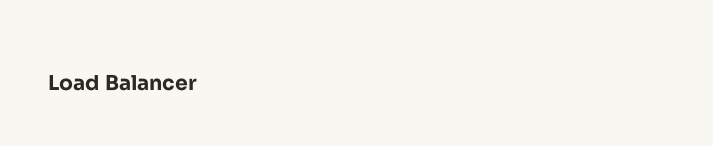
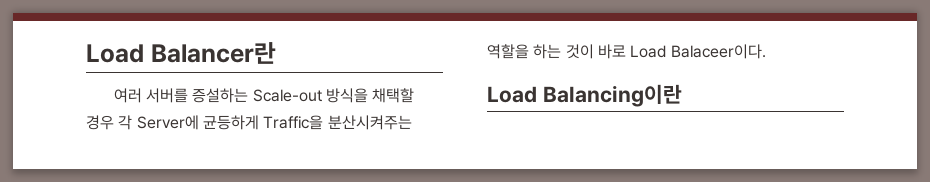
- Load Balancer
+ Load Balancer란
+ 여러 서버를 증설하는 Scale-out 방식을 채택할 경우 각 Server에 균등하게 Traffic을 분산시켜주는 역할을 하는 것이 바로 Load Balaceer이다.
+ Load Balancing이란

